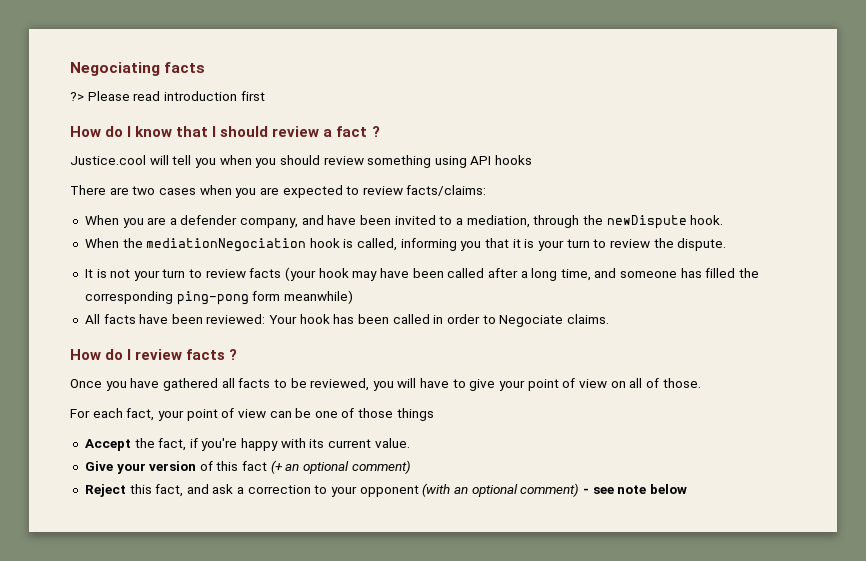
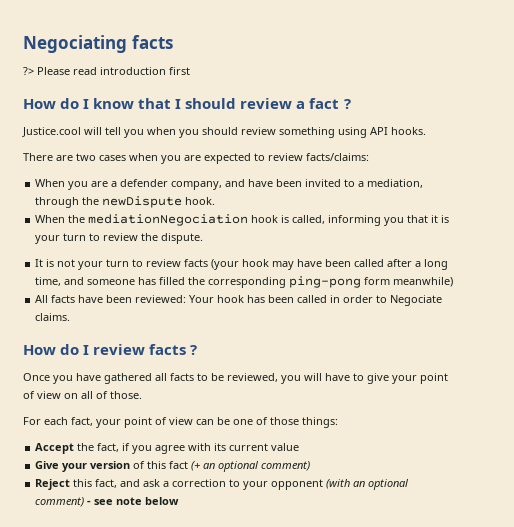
- Justice.cool will tell you when you should review something using API hooks
+ Justice.cool will tell you when you should review something using API hooks.
- For each fact, your point of view can be one of those things
+ For each fact, your point of view can be one of those things:
- Accept the fact, if you're happy with its current value.
+ Accept the fact, if you agree with its current value

